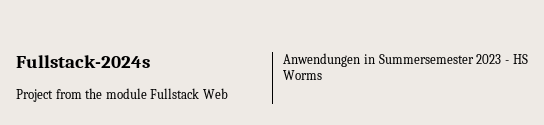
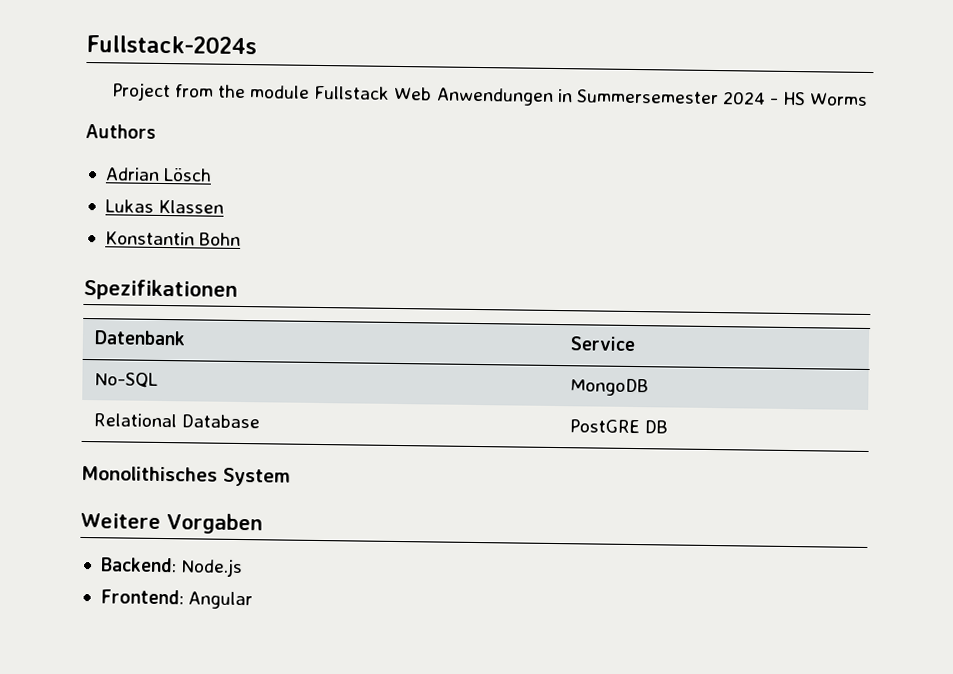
- Project from the module Fullstack Web Anwendungen in Summersemester 2023 - HS Worms
+ Project from the module Fullstack Web Anwendungen in Summersemester 2024 - HS Worms
+ Authors
+ Adrian Lösch
+ Lukas Klassen
+ Konstantin Bohn
+ Spezifikationen
+ Datenbank | Service
+ No-SQL | MongoDB
+ Relational Database | PostGRE DB
+ Monolithisches System
+ Weitere Vorgaben
+ Backend: Node.js
+ Frontend: Angular

